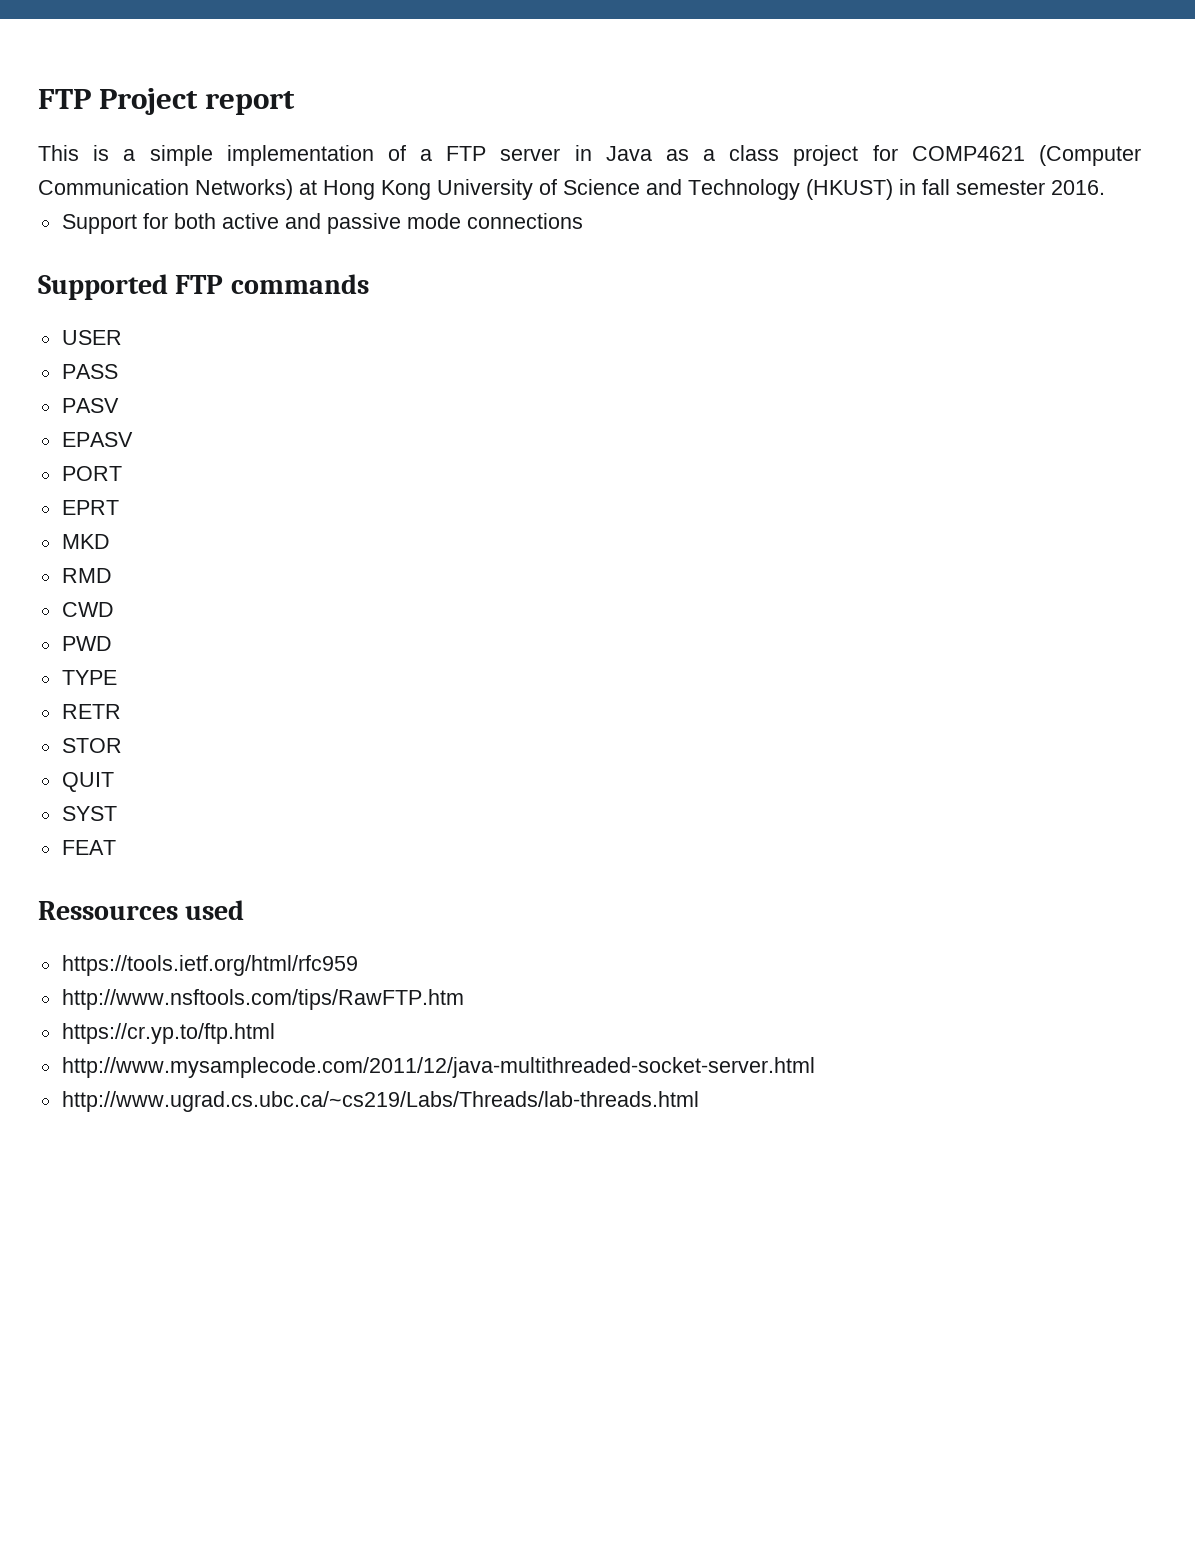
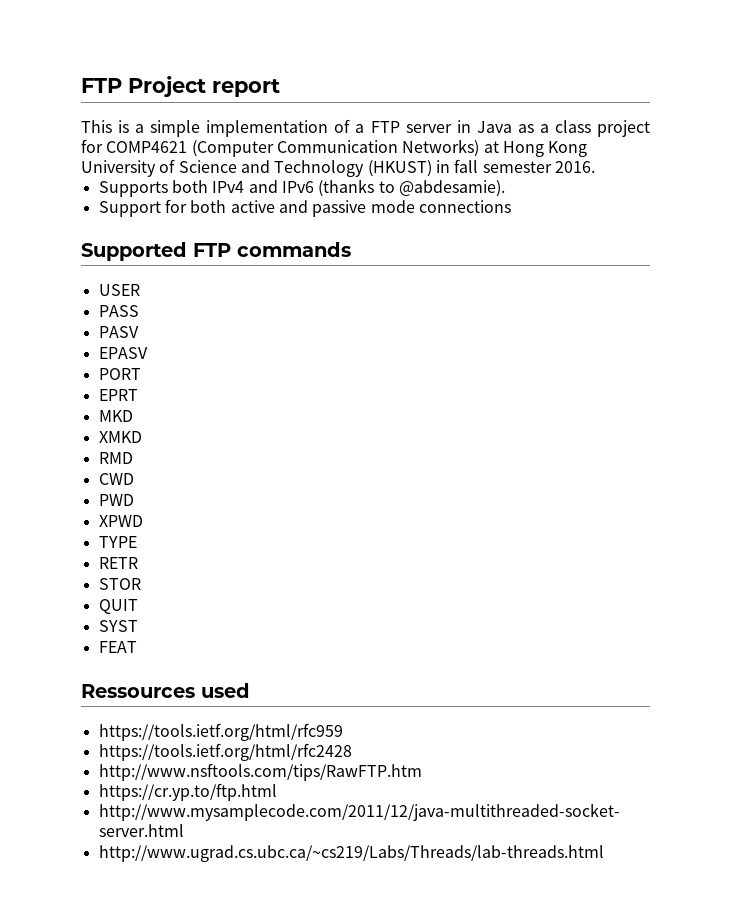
+ Supports both IPv4 and IPv6 (thanks to @abdesamie).
+ XMKD
+ XPWD
+ https://tools.ietf.org/html/rfc2428

